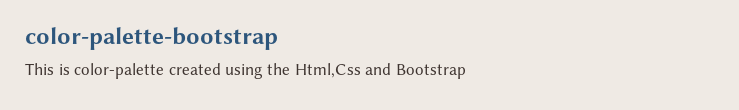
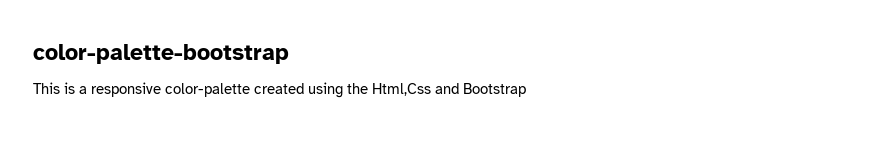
- This is color-palette created using the Html,Css and Bootstrap
+ This is a responsive color-palette created using the Html,Css and Bootstrap

